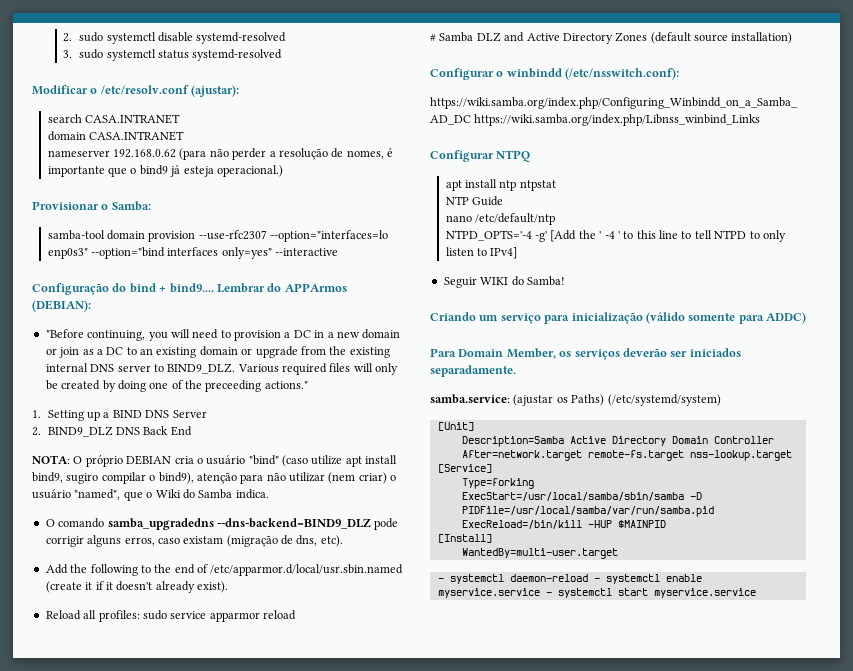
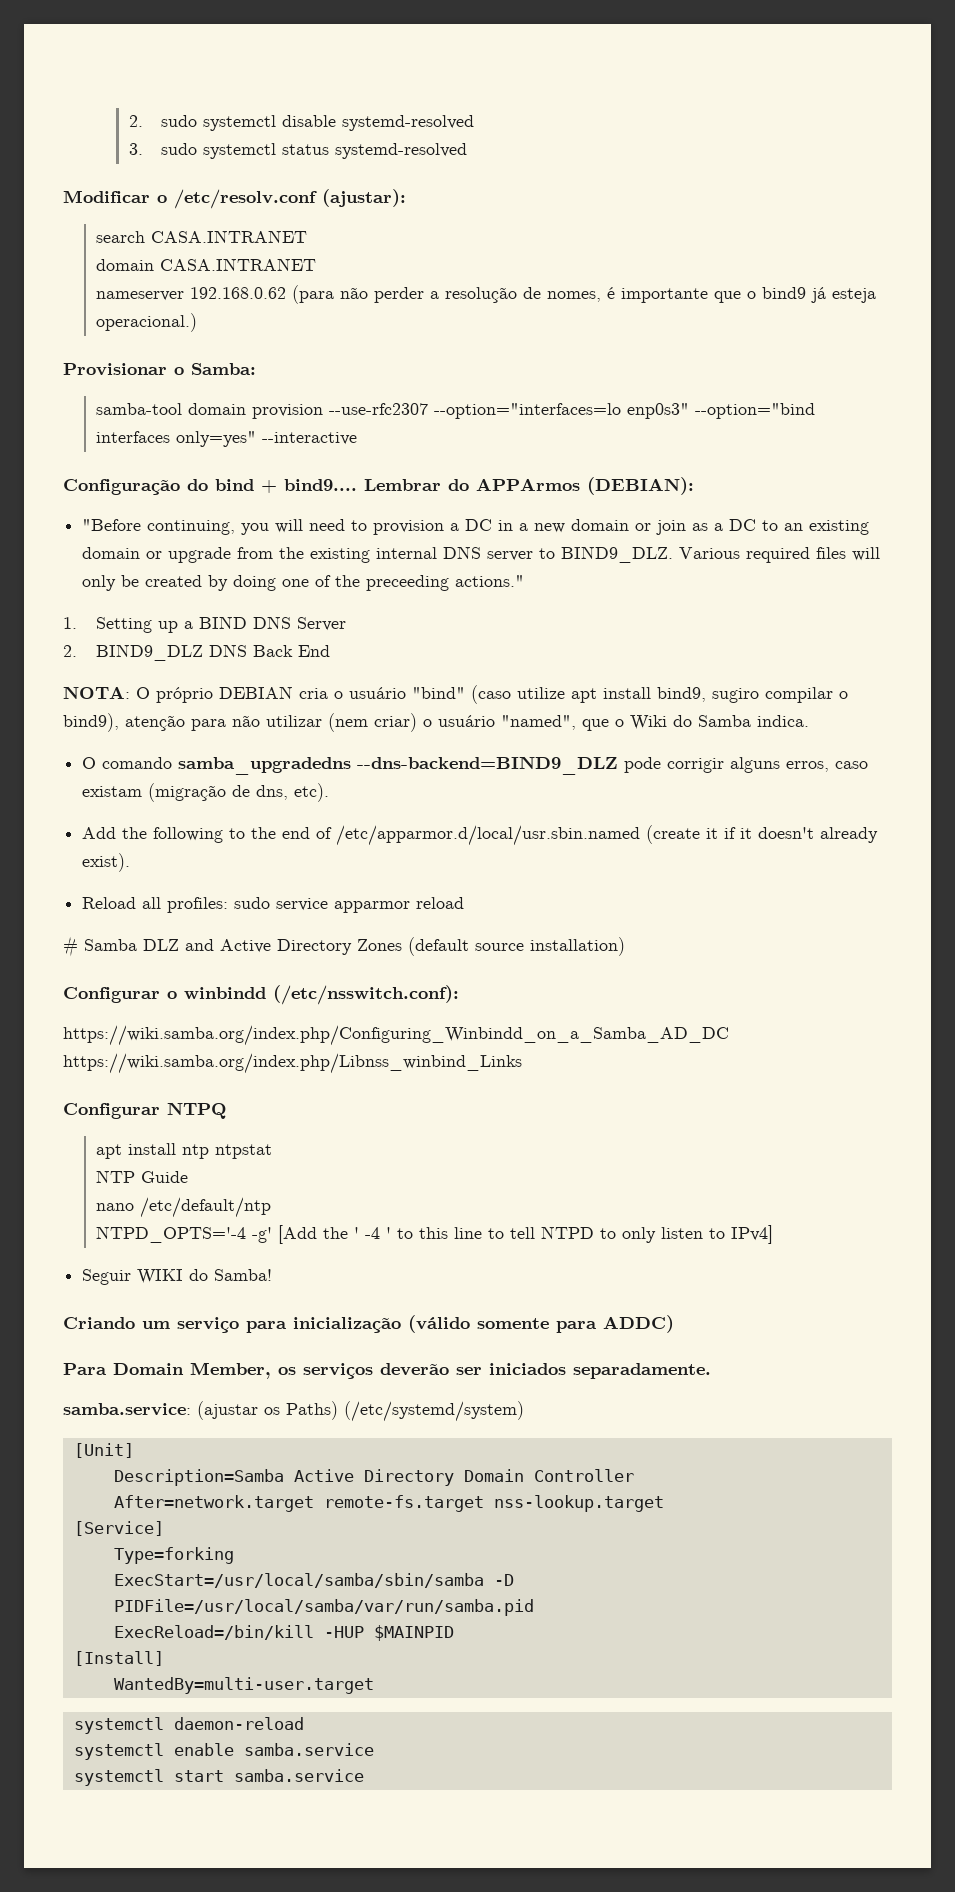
- - systemctl daemon-reload - systemctl enable myservice.service - systemctl start myservice.service
+ systemctl daemon-reload
+ systemctl enable samba.service
+ systemctl start samba.service

